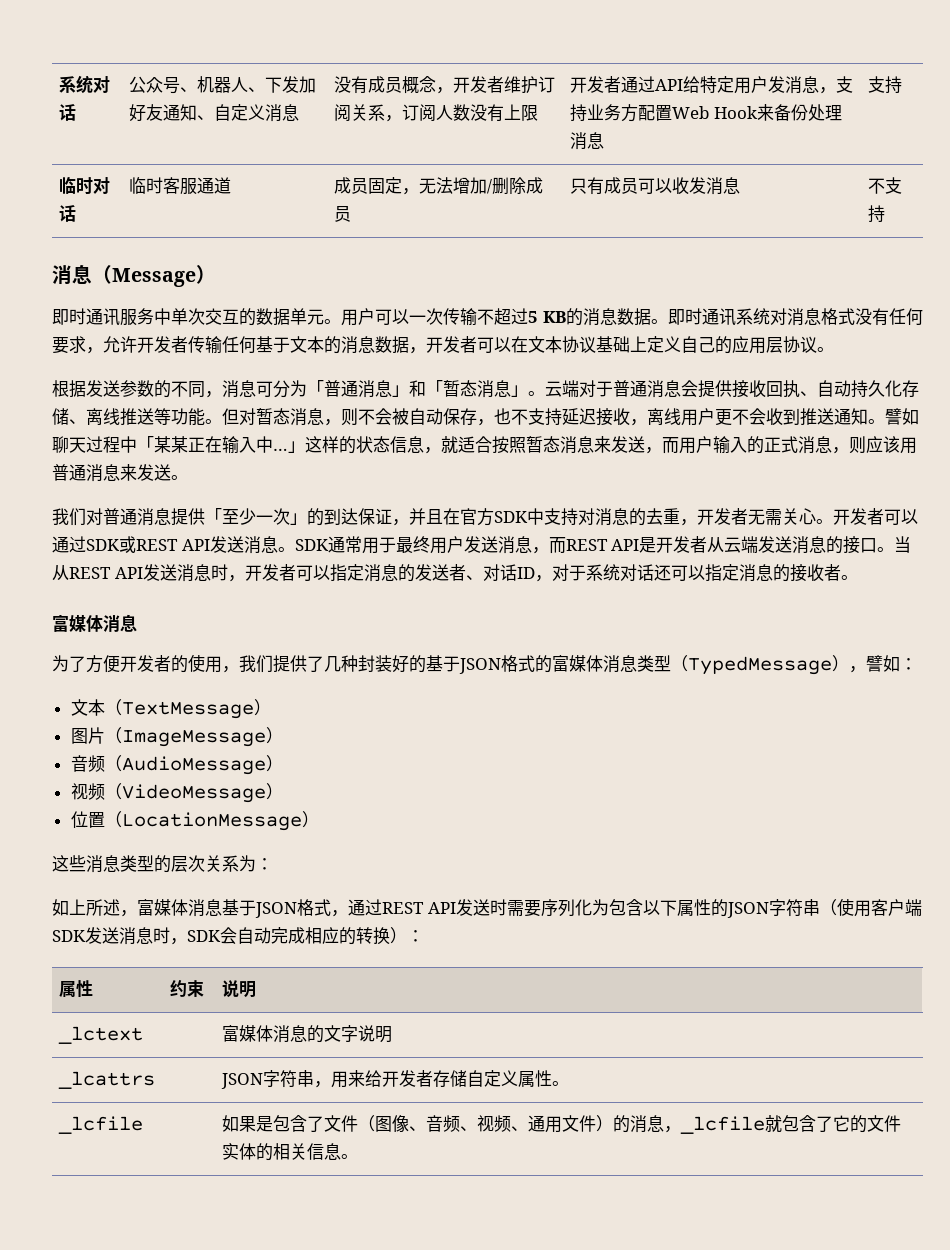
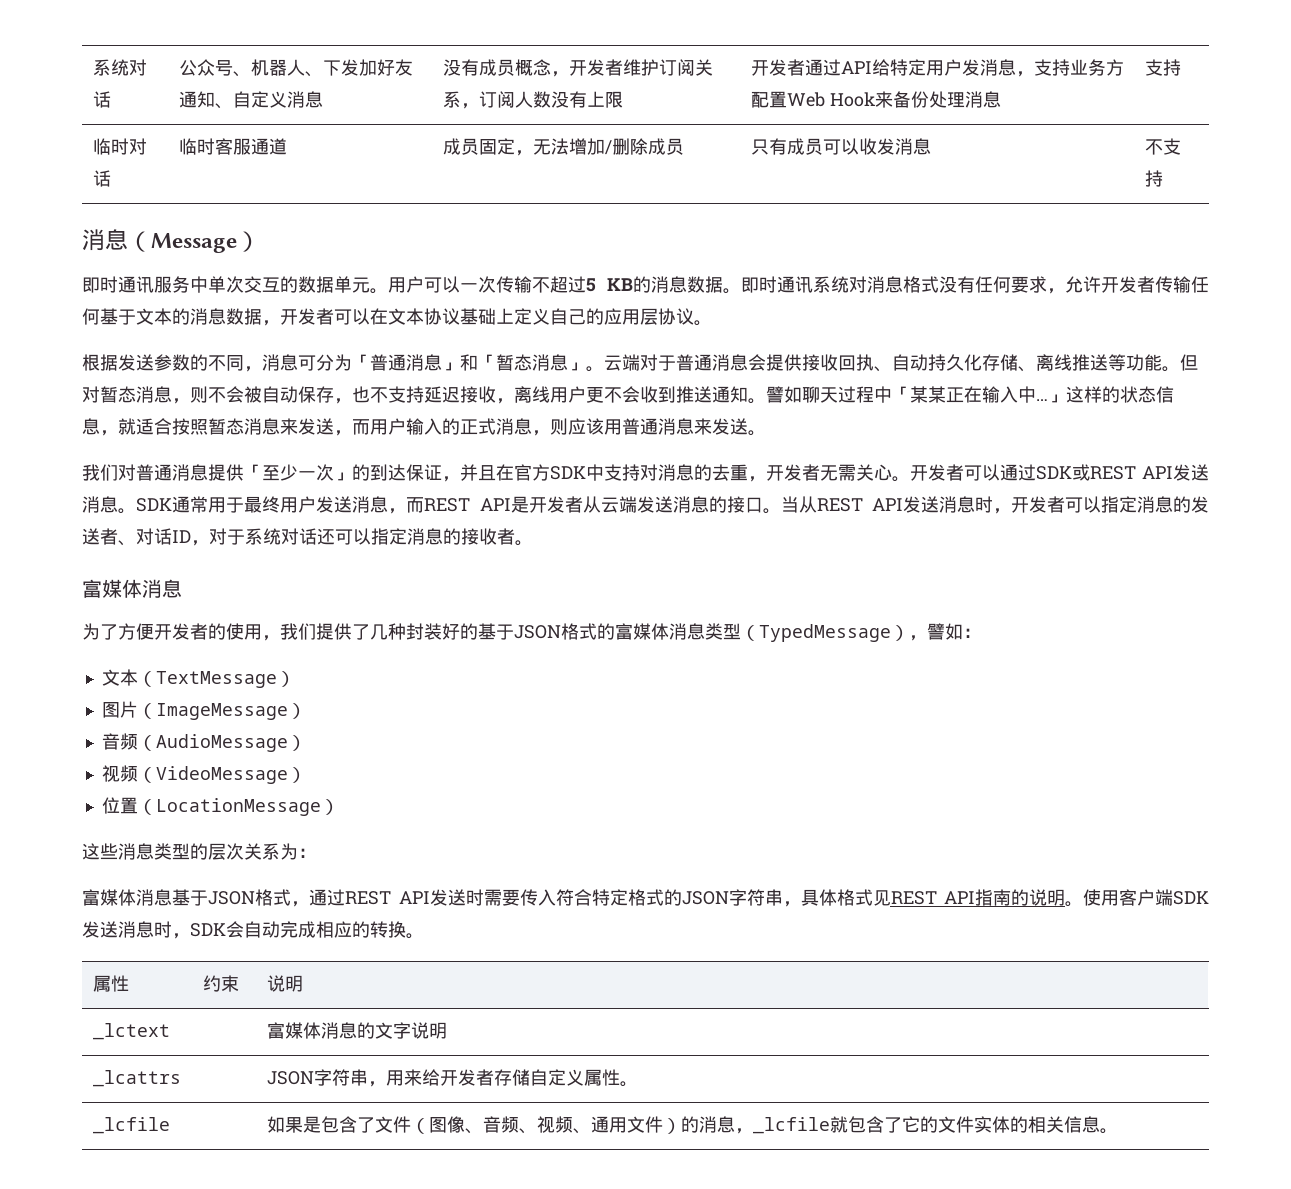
- 如上所述，富媒体消息基于JSON格式，通过REST API发送时需要序列化为包含以下属性的JSON字符串（使用客户端SDK发送消息时，SDK会自动完成相应的转换）：
+ 富媒体消息基于JSON格式，通过REST API发送时需要传入符合特定格式的JSON字符串，具体格式见REST API指南的说明。使用客户端SDK发送消息时，SDK会自动完成相应的转换。

